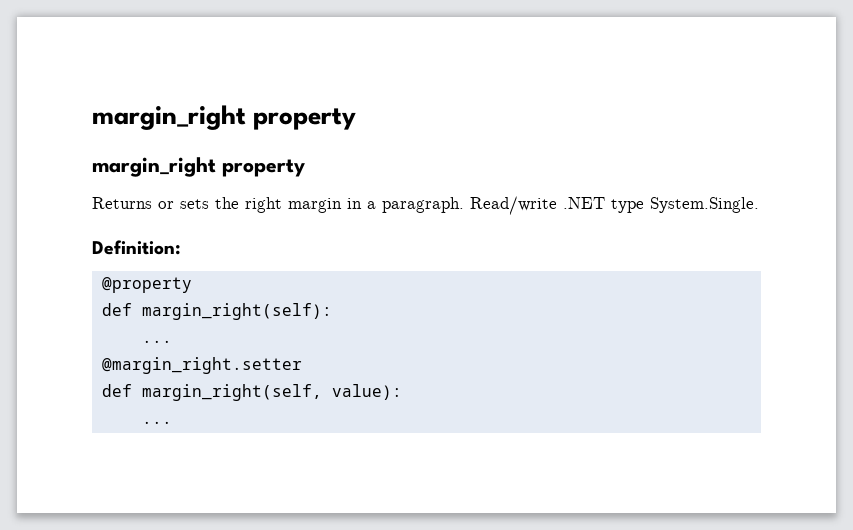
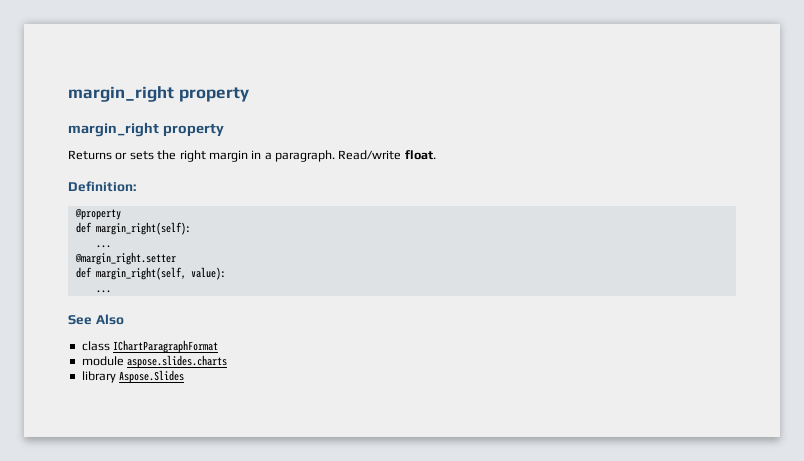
- Read/write .NET type System.Single.
+ Read/write float.
+ See Also
+ class IChartParagraphFormat
+ module aspose.slides.charts
+ library Aspose.Slides

